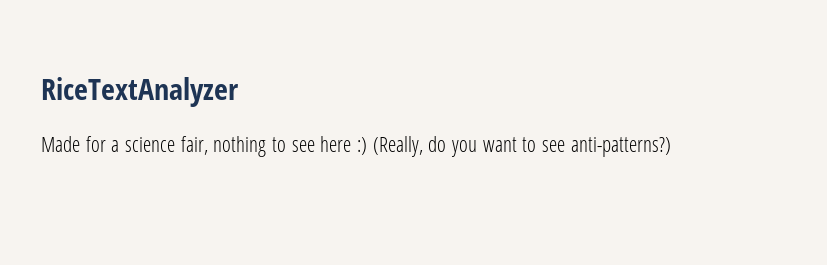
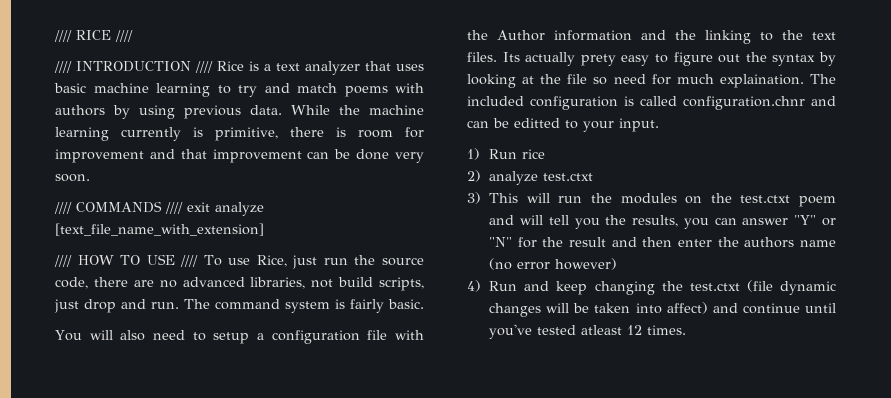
- RiceTextAnalyzer
- Made for a science fair, nothing to see here :) (Really, do you want to see anti-patterns?)
+ //// RICE ////
+ //// INTRODUCTION //// Rice is a text analyzer that uses basic machine learning to try and match poems with authors by using previous data. While the machine learning currently is primitive, there is room for improvement and that improvement can be done very soon.
+ //// COMMANDS //// exit analyze [text_file_name_with_extension]
+ //// HOW TO USE //// To use Rice, just run the source code, there are no advanced libraries, not build scripts, just drop and run. The command system is fairly basic.
+ You will also need to setup a configuration file with the Author information and the linking to the text files. Its actually prety easy to figure out the syntax by looking at the file so need for much explaination. The included configuration is called configuration.chnr and can be editted to your input.
+ 1) Run rice
+ 2) analyze test.ctxt
+ 3) This will run the modules on the test.ctxt poem and will tell you the results, you can answer "Y" or "N" for the result and then enter the authors name (no error however)
+ 4) Run and keep changing the test.ctxt (file dynamic changes will be taken into affect) and continue until you've tested atleast 12 times.

